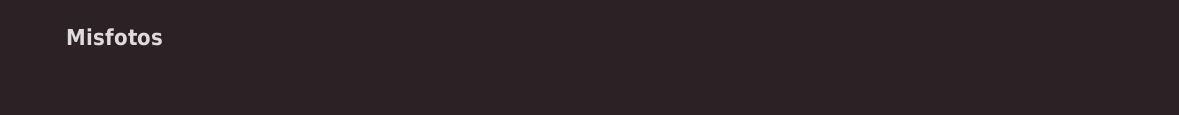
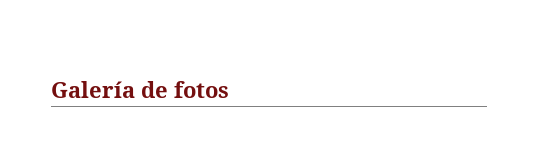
- Misfotos
+ Galería de fotos

